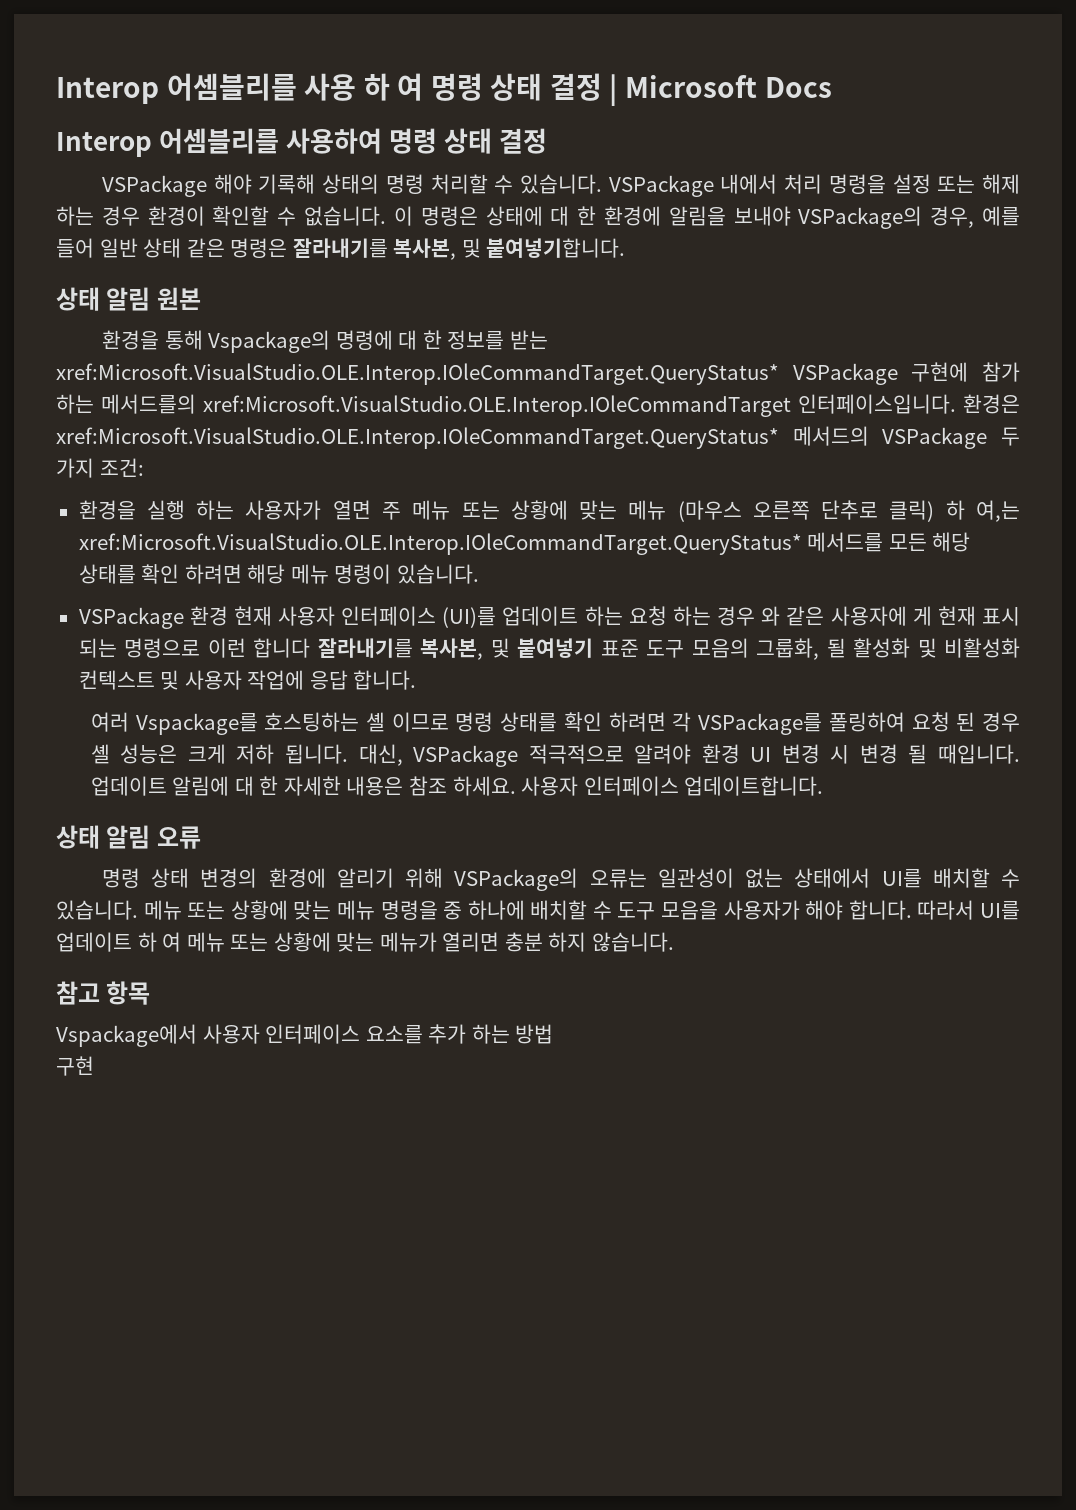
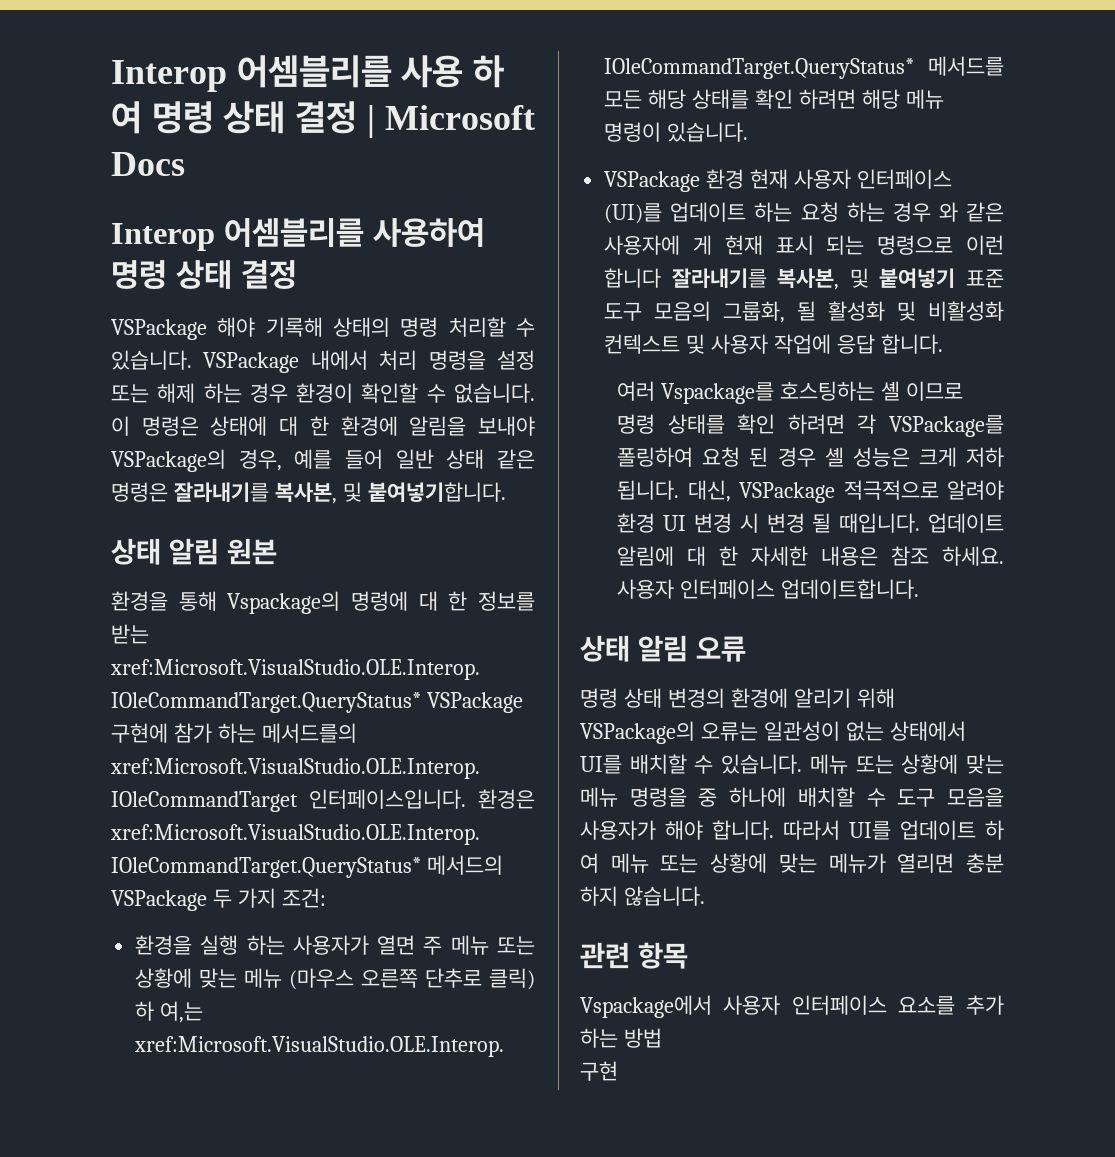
- 참고 항목
+ 관련 항목

